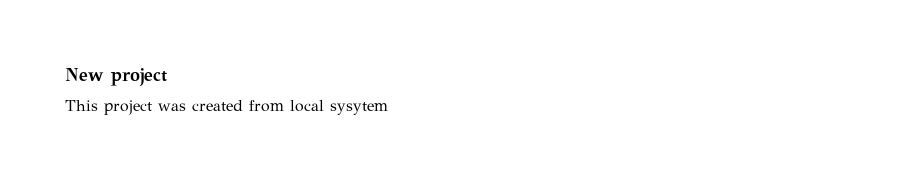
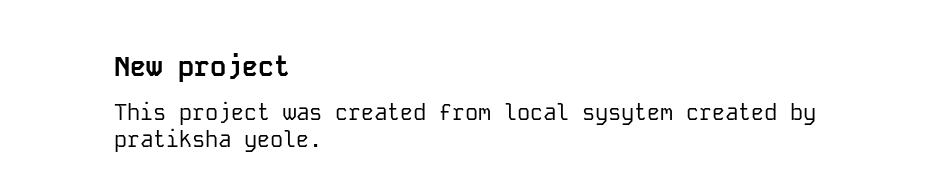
- This project was created from local sysytem
+ This project was created from local sysytem created by pratiksha yeole.

